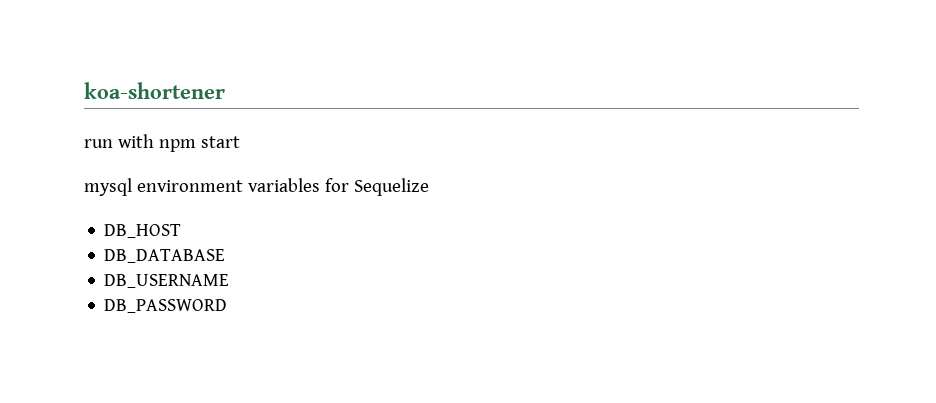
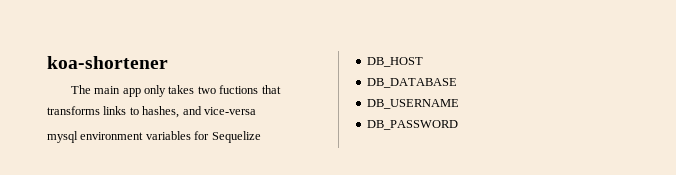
- run with npm start
+ The main app only takes two fuctions that transforms links to hashes, and vice-versa

